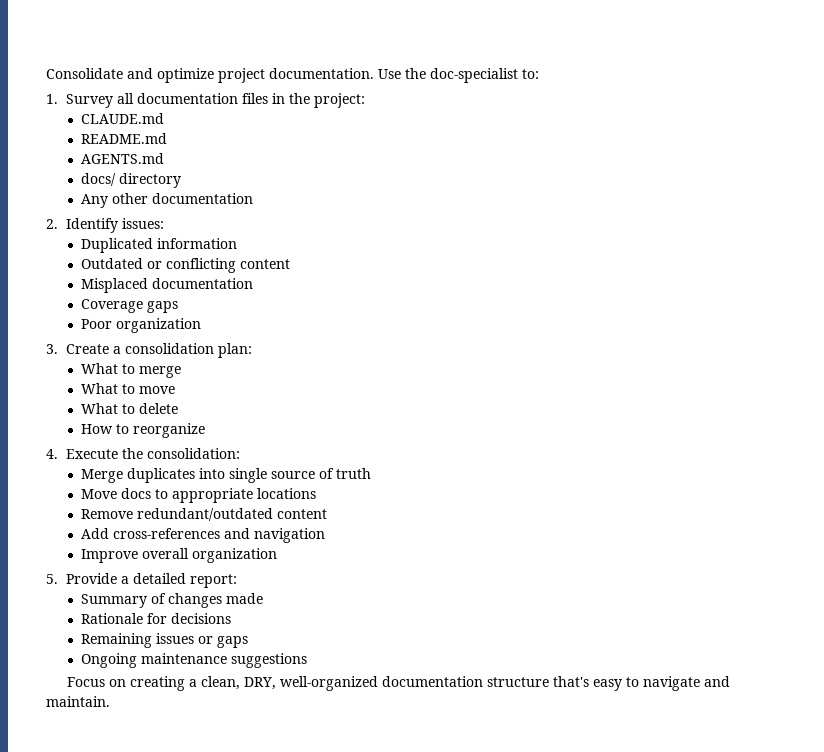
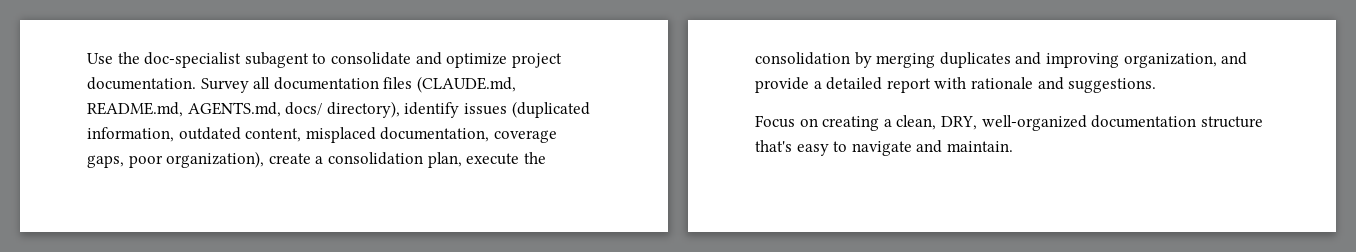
- Consolidate and optimize project documentation. Use the doc-specialist to:
- 1. Survey all documentation files in the project:
- CLAUDE.md
- README.md
- AGENTS.md
- docs/ directory
- Any other documentation
- 2. Identify issues:
- Duplicated information
- Outdated or conflicting content
- Misplaced documentation
- Coverage gaps
- Poor organization
- 3. Create a consolidation plan:
- What to merge
- What to move
- What to delete
- How to reorganize
- 4. Execute the consolidation:
- Merge duplicates into single source of truth
- Move docs to appropriate locations
- Remove redundant/outdated content
- Add cross-references and navigation
- Improve overall organization
- 5. Provide a detailed report:
- Summary of changes made
- Rationale for decisions
- Remaining issues or gaps
- Ongoing maintenance suggestions
+ Use the doc-specialist subagent to consolidate and optimize project documentation. Survey all documentation files (CLAUDE.md, README.md, AGENTS.md, docs/ directory), identify issues (duplicated information, outdated content, misplaced documentation, coverage gaps, poor organization), create a consolidation plan, execute the consolidation by merging duplicates and improving organization, and provide a detailed report with rationale and suggestions.

